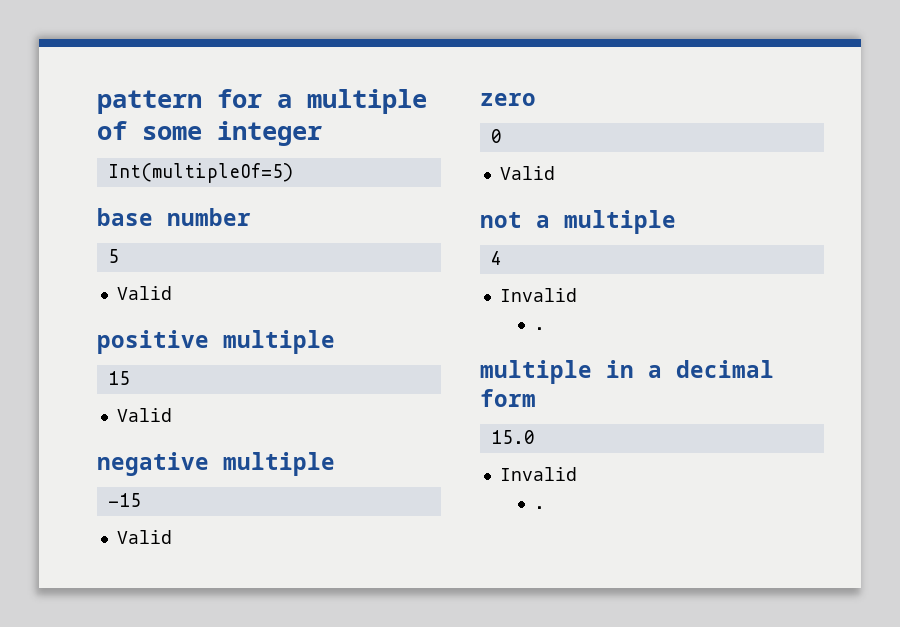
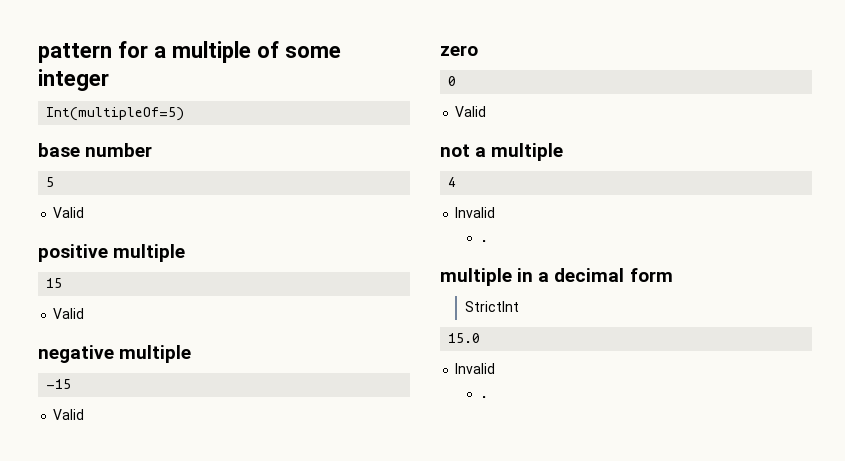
+ StrictInt

